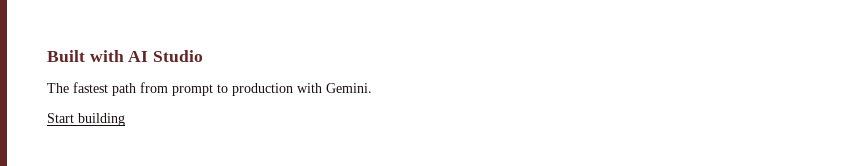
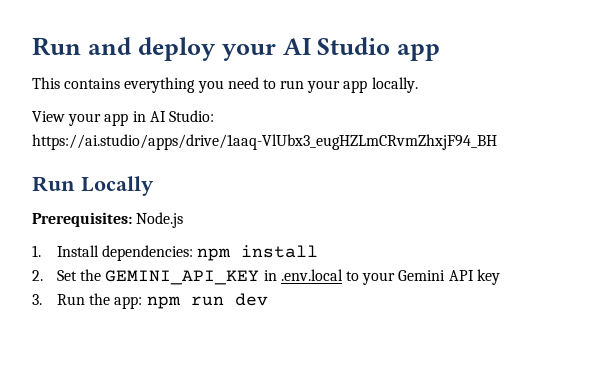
- Built with AI Studio
- The fastest path from prompt to production with Gemini.
- Start building
+ Run and deploy your AI Studio app
+ This contains everything you need to run your app locally.
+ View your app in AI Studio: https://ai.studio/apps/drive/1aaq-VlUbx3_eugHZLmCRvmZhxjF94_BH
+ Run Locally
+ Prerequisites: Node.js
+ 1. Install dependencies: npm install
+ 2. Set the GEMINI_API_KEY in .env.local to your Gemini API key
+ 3. Run the app: npm run dev

